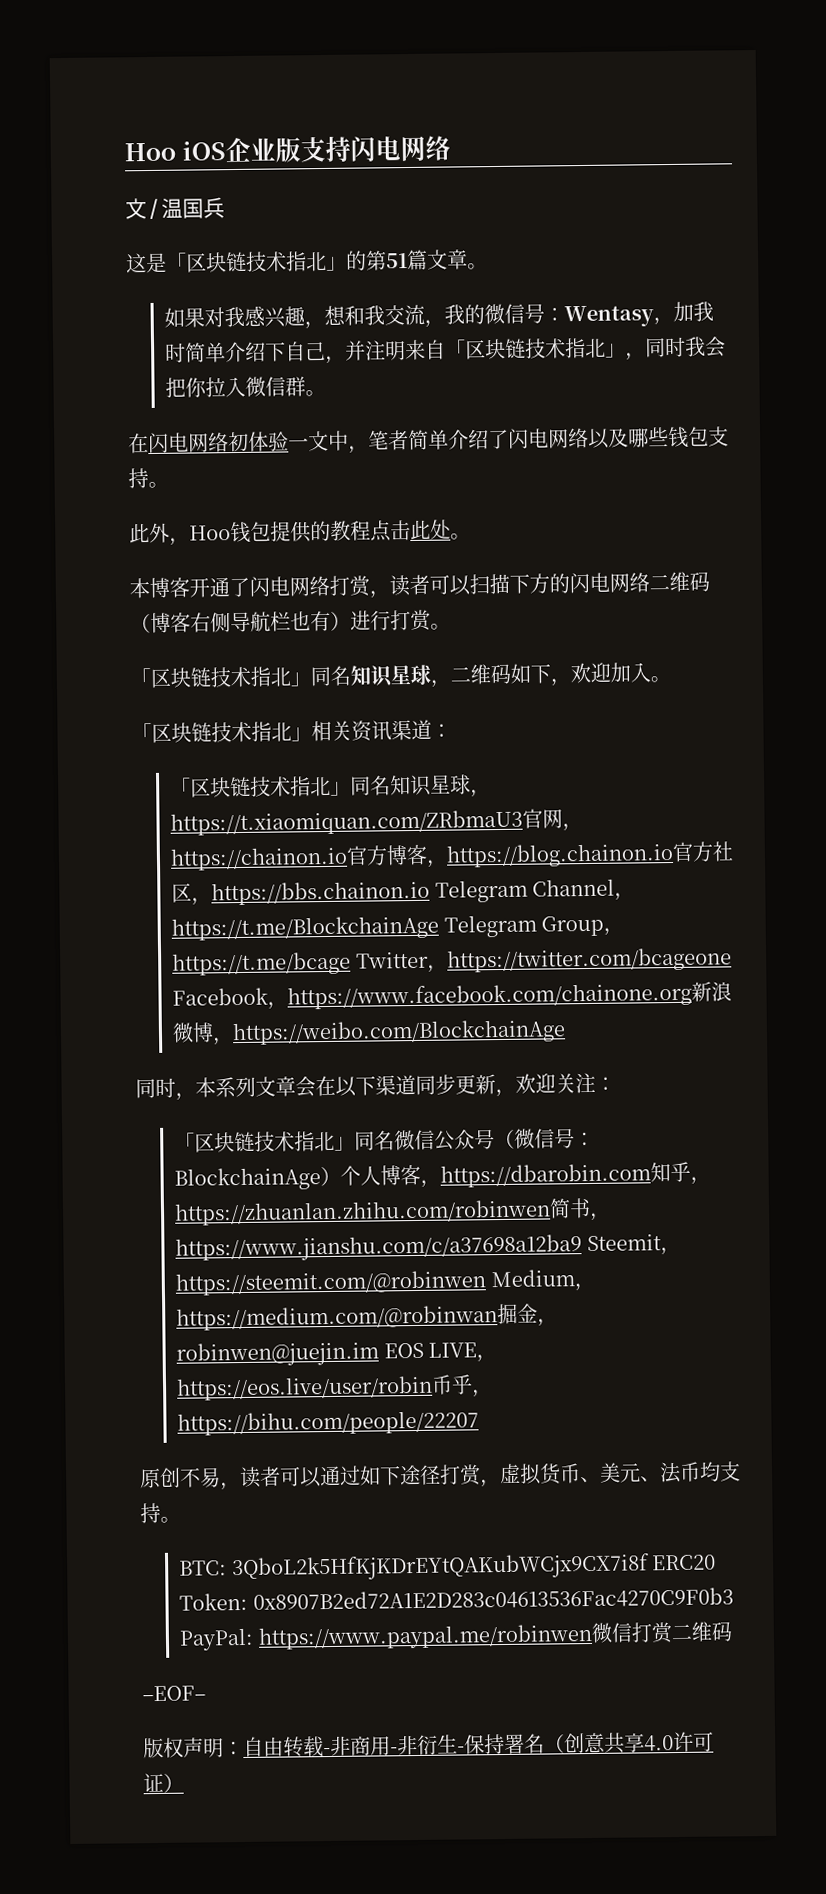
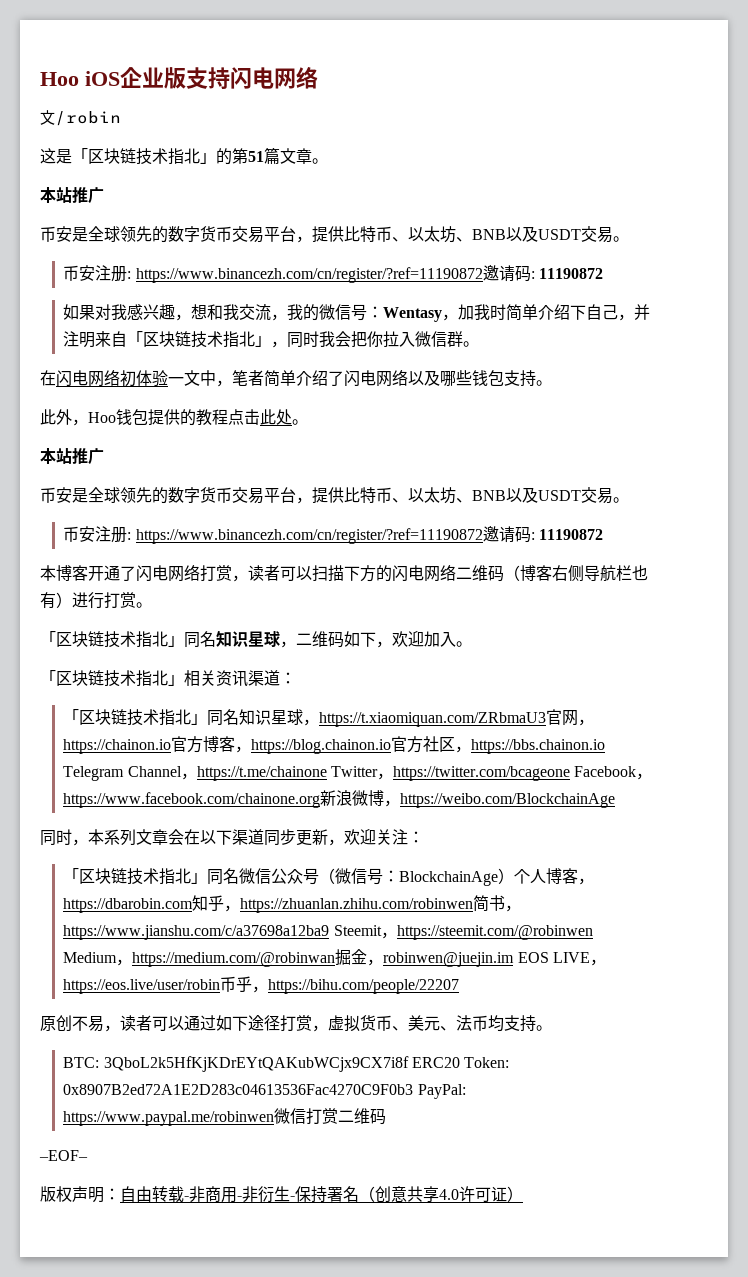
- 文/温国兵
+ 文/robin
  这是「区块链技术指北」的第51篇文章。
+ 本站推广
+ 币安是全球领先的数字货币交易平台，提供比特币、以太坊、BNB以及USDT交易。
+ 币安注册: https://www.binancezh.com/cn/register/?ref=11190872邀请码: 11190872
  此外，Hoo钱包提供的教程点击此处。
+ 本站推广
+ 币安是全球领先的数字货币交易平台，提供比特币、以太坊、BNB以及USDT交易。
+ 币安注册: https://www.binancezh.com/cn/register/?ref=11190872邀请码: 11190872
- 「区块链技术指北」同名知识星球，https://t.xiaomiquan.com/ZRbmaU3官网，https://chainon.io官方博客，https://blog.chainon.io官方社区，https://bbs.chainon.io Telegram Channel，https://t.me/BlockchainAge Telegram Group，https://t.me/bcage Twitter，https://twitter.com/bcageone Facebook，https://www.facebook.com/chainone.org新浪微博，https://weibo.com/BlockchainAge
+ 「区块链技术指北」同名知识星球，https://t.xiaomiquan.com/ZRbmaU3官网，https://chainon.io官方博客，https://blog.chainon.io官方社区，https://bbs.chainon.io Telegram Channel，https://t.me/chainone Twitter，https://twitter.com/bcageone Facebook，https://www.facebook.com/chainone.org新浪微博，https://weibo.com/BlockchainAge

